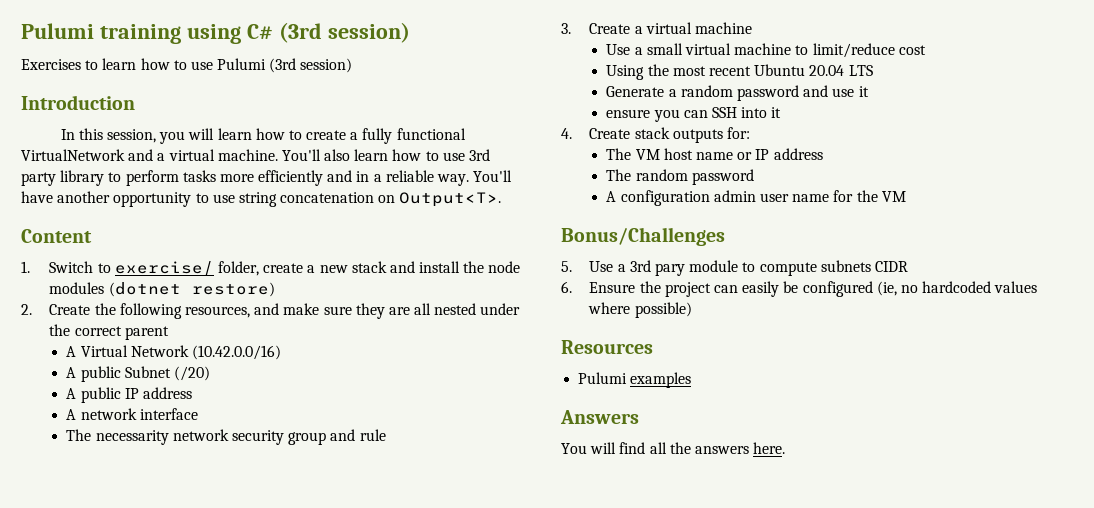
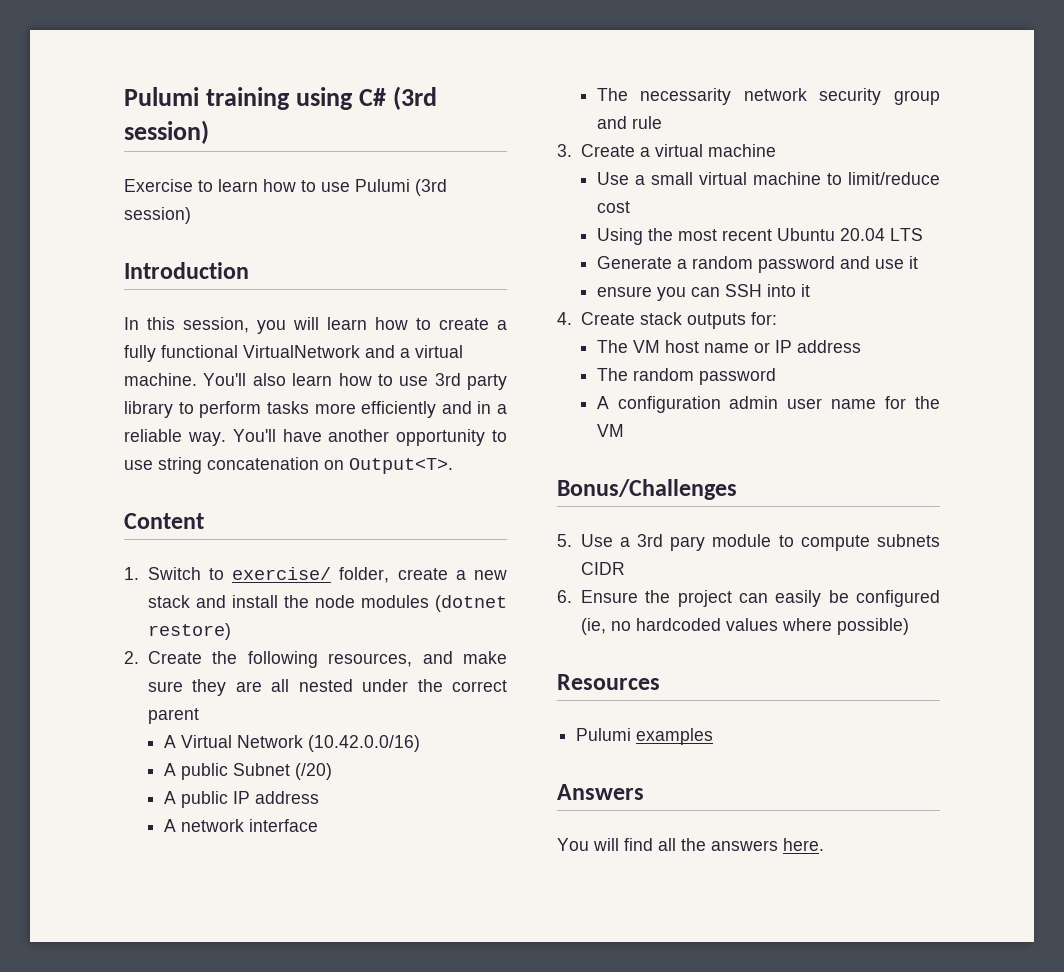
- Exercises to learn how to use Pulumi (3rd session)
+ Exercise to learn how to use Pulumi (3rd session)

